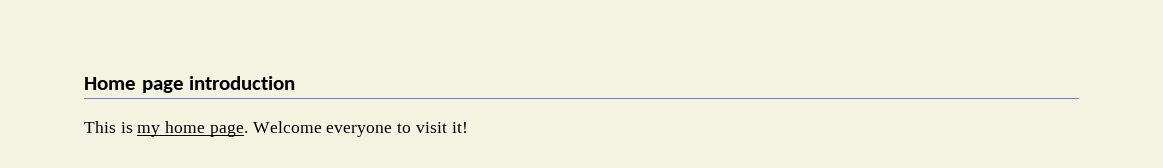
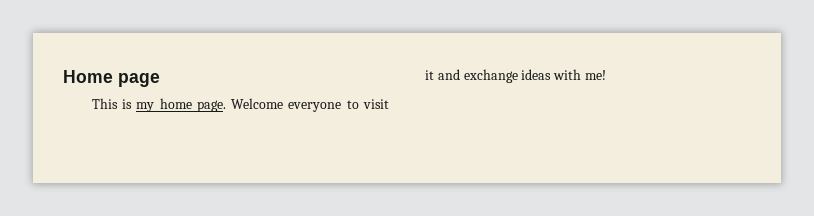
- Home page introduction
+ Home page
- Welcome everyone to visit it!
+ Welcome everyone to visit it and exchange ideas with me!

